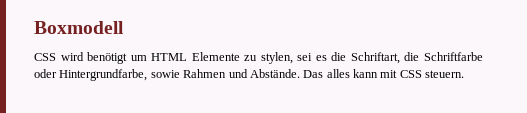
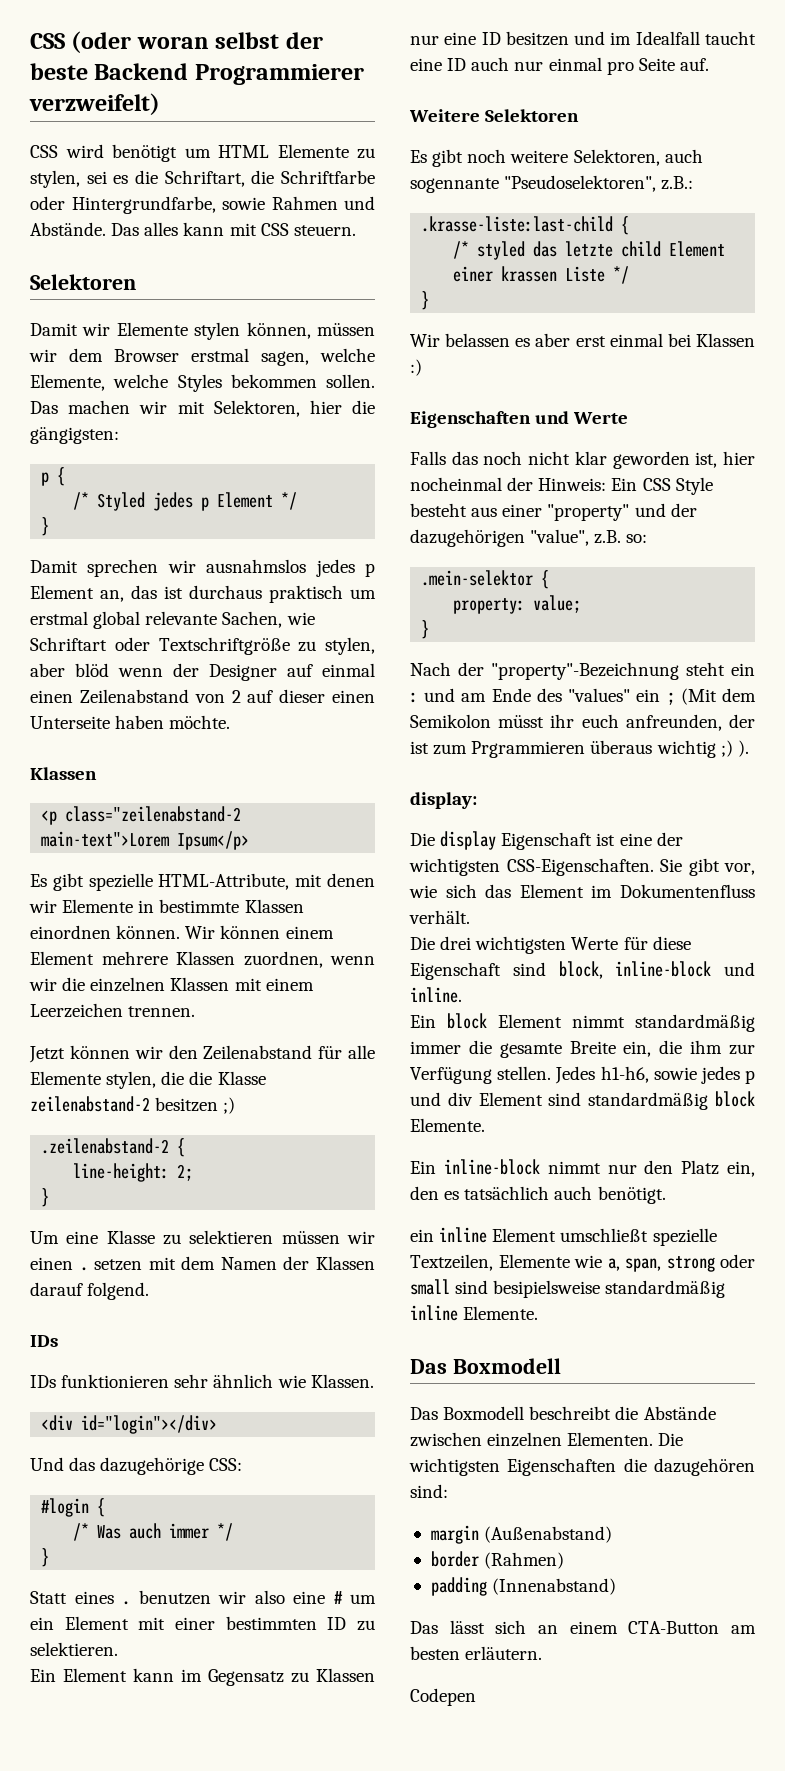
- Boxmodell
+ CSS (oder woran selbst der beste Backend Programmierer verzweifelt)
  Das alles kann mit CSS steuern.
+ Selektoren
+ Damit wir Elemente stylen können, müssen wir dem Browser erstmal sagen, welche Elemente, welche Styles bekommen sollen. Das machen wir mit Selektoren, hier die gängigsten:
+ p {
+ /* Styled jedes p Element */
+ }
+ Damit sprechen wir ausnahmslos jedes p Element an, das ist durchaus praktisch um erstmal global relevante Sachen, wie Schriftart oder Textschriftgröße zu stylen, aber blöd wenn der Designer auf einmal einen Zeilenabstand von 2 auf dieser einen Unterseite haben möchte.
+ Klassen
+ <p class="zeilenabstand-2 main-text">Lorem Ipsum</p>
+ Es gibt spezielle HTML-Attribute, mit denen wir Elemente in bestimmte Klassen einordnen können. Wir können einem Element mehrere Klassen zuordnen, wenn wir die einzelnen Klassen mit einem Leerzeichen trennen.
+ Jetzt können wir den Zeilenabstand für alle Elemente stylen, die die Klasse zeilenabstand-2 besitzen ;)
+ .zeilenabstand-2 {
+ line-height: 2;
+ }
+ Um eine Klasse zu selektieren müssen wir einen . setzen mit dem Namen der Klassen darauf folgend.
+ IDs
+ IDs funktionieren sehr ähnlich wie Klassen.
+ <div id="login"></div>
+ Und das dazugehörige CSS:
+ #login {
+ /* Was auch immer */
+ }
+ Statt eines . benutzen wir also eine # um ein Element mit einer bestimmten ID zu selektieren.
+ Ein Element kann im Gegensatz zu Klassen nur eine ID besitzen und im Idealfall taucht eine ID auch nur einmal pro Seite auf.
+ Weitere Selektoren
+ Es gibt noch weitere Selektoren, auch sogennante "Pseudoselektoren", z.B.:
+ .krasse-liste:last-child {
+ /* styled das letzte child Element einer krassen Liste */
+ }
+ Wir belassen es aber erst einmal bei Klassen :)
+ Eigenschaften und Werte
+ Falls das noch nicht klar geworden ist, hier nocheinmal der Hinweis: Ein CSS Style besteht aus einer "property" und der dazugehörigen "value", z.B. so:
+ .mein-selektor {
+ property: value;
+ }
+ Nach der "property"-Bezeichnung steht ein : und am Ende des "values" ein ; (Mit dem Semikolon müsst ihr euch anfreunden, der ist zum Prgrammieren überaus wichtig ;) ).
+ display:
+ Die display Eigenschaft ist eine der wichtigsten CSS-Eigenschaften. Sie gibt vor, wie sich das Element im Dokumentenfluss verhält.
+ Die drei wichtigsten Werte für diese Eigenschaft sind block, inline-block und inline.
+ Ein block Element nimmt standardmäßig immer die gesamte Breite ein, die ihm zur Verfügung stellen. Jedes h1-h6, sowie jedes p und div Element sind standardmäßig block Elemente.
+ Ein inline-block nimmt nur den Platz ein, den es tatsächlich auch benötigt.
+ ein inline Element umschließt spezielle Textzeilen, Elemente wie a, span, strong oder small sind besipielsweise standardmäßig inline Elemente.
+ Das Boxmodell
+ Das Boxmodell beschreibt die Abstände zwischen einzelnen Elementen. Die wichtigsten Eigenschaften die dazugehören sind:
+ margin (Außenabstand)
+ border (Rahmen)
+ padding (Innenabstand)
+ Das lässt sich an einem CTA-Button am besten erläutern.
+ Codepen

